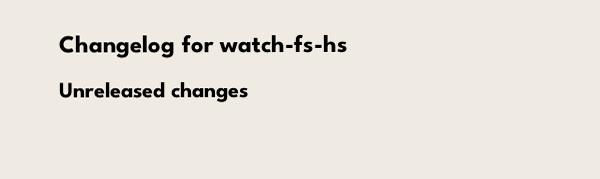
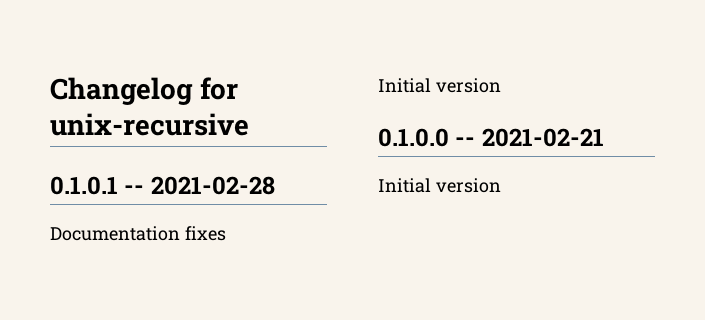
- Changelog for watch-fs-hs
- Unreleased changes
+ Changelog for unix-recursive
+ 0.1.0.1 -- 2021-02-28
+ Documentation fixes
+ Initial version
+ 0.1.0.0 -- 2021-02-21
+ Initial version

